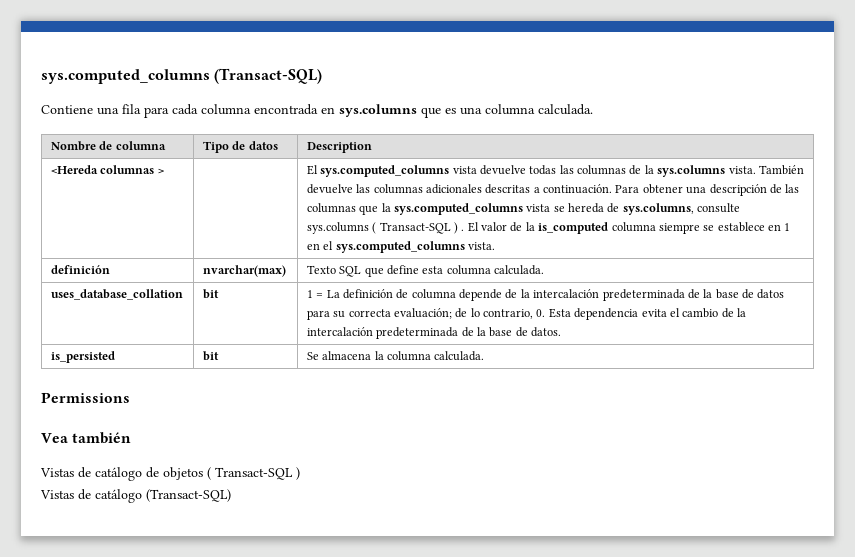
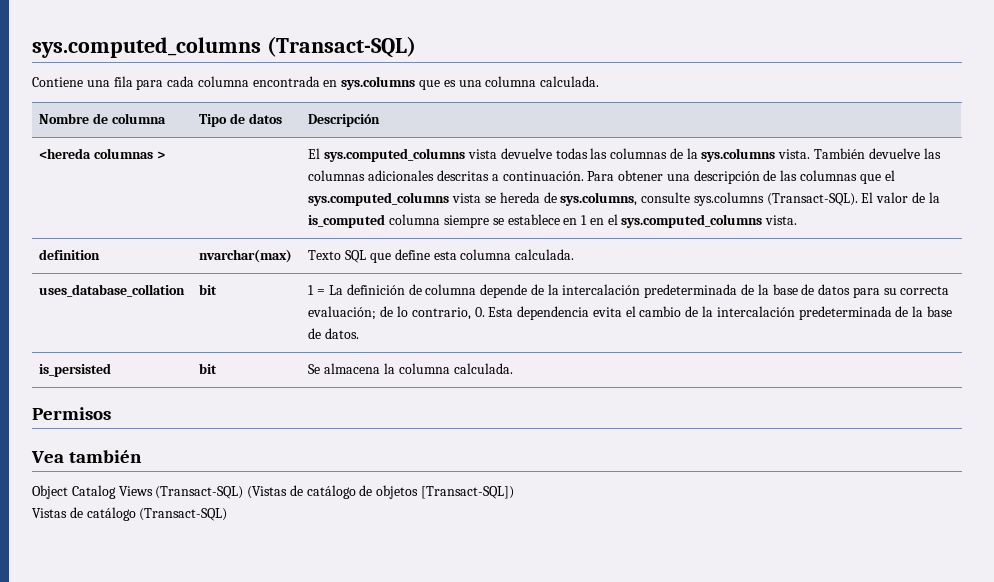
- Nombre de columna | Tipo de datos | Description
- <Hereda columnas >
+ Nombre de columna | Tipo de datos | Descripción
+ <hereda columnas >
- Para obtener una descripción de las columnas que la sys.computed_columns vista se hereda de sys.columns, consulte sys.columns ( Transact-SQL ) .
+ Para obtener una descripción de las columnas que el sys.computed_columns vista se hereda de sys.columns, consulte sys.columns (Transact-SQL).
- definición | nvarchar(max) | Texto SQL que define esta columna calculada.
+ definition | nvarchar(max) | Texto SQL que define esta columna calculada.
- Permissions
+ Permisos
- Vistas de catálogo de objetos ( Transact-SQL )
+ Object Catalog Views (Transact-SQL) (Vistas de catálogo de objetos [Transact-SQL])

